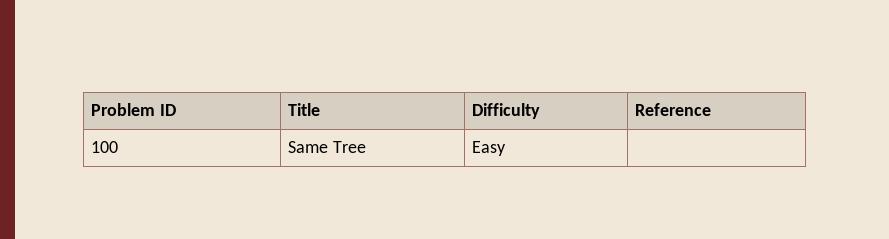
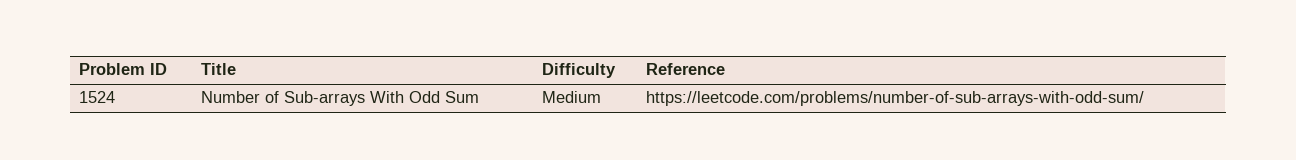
- 100 | Same Tree | Easy |
+ 1524 | Number of Sub-arrays With Odd Sum | Medium | https://leetcode.com/problems/number-of-sub-arrays-with-odd-sum/

